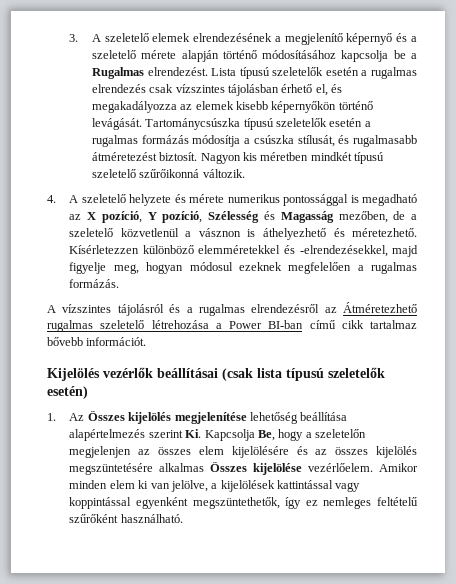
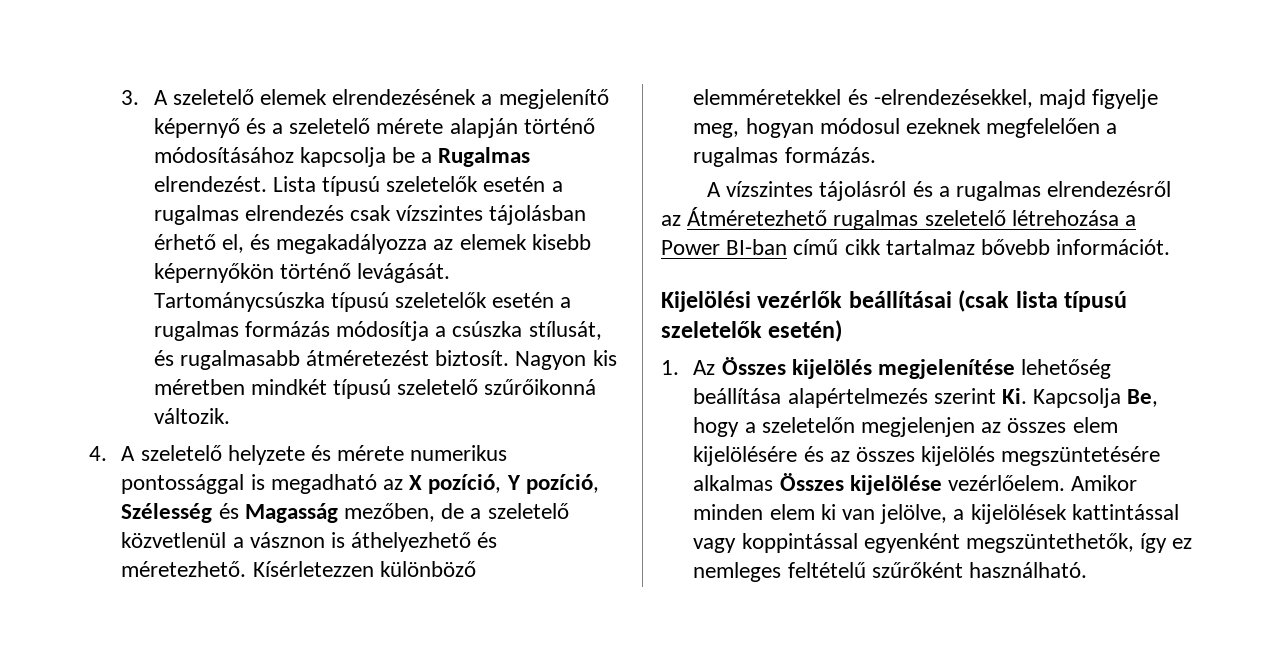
- Kijelölés vezérlők beállításai (csak lista típusú szeletelők esetén)
+ Kijelölési vezérlők beállításai (csak lista típusú szeletelők esetén)

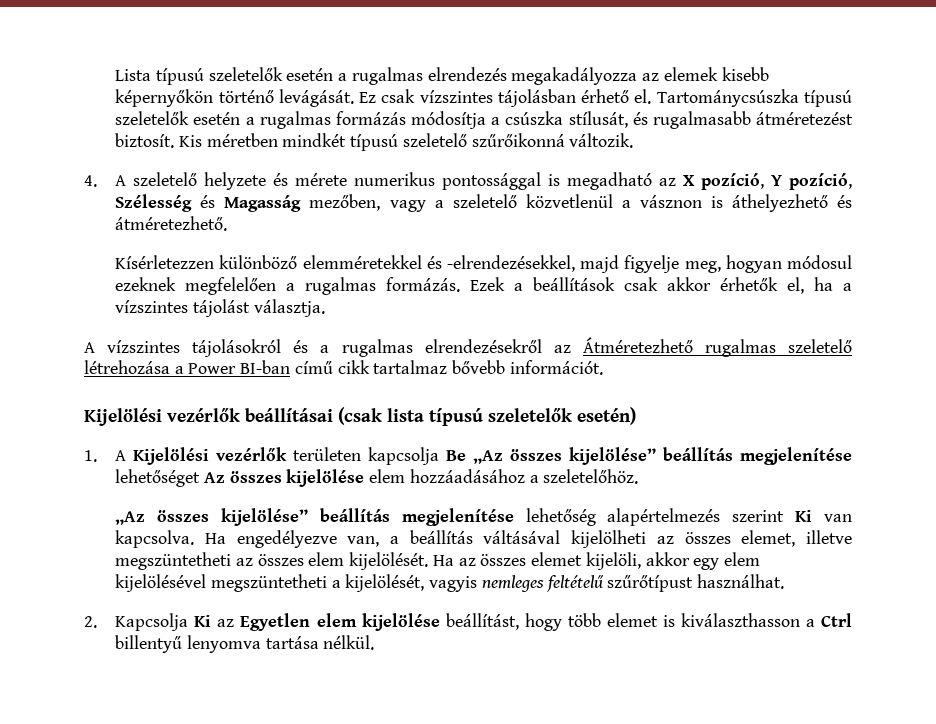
- 3. A szeletelő elemek elrendezésének a megjelenítő képernyő és a szeletelő mérete alapján történő módosításához kapcsolja be a Rugalmas elrendezést. Lista típusú szeletelők esetén a rugalmas elrendezés csak vízszintes tájolásban érhető el, és megakadályozza az elemek kisebb képernyőkön történő levágását.
+ Lista típusú szeletelők esetén a rugalmas elrendezés megakadályozza az elemek kisebb képernyőkön történő levágását.
+ Ez csak vízszintes tájolásban érhető el.
- Nagyon kis méretben mindkét típusú szeletelő szűrőikonná változik.
+ Kis méretben mindkét típusú szeletelő szűrőikonná változik.
- 4. A szeletelő helyzete és mérete numerikus pontossággal is megadható az X pozíció, Y pozíció, Szélesség és Magasság mezőben, de a szeletelő közvetlenül a vásznon is áthelyezhető és méretezhető. Kísérletezzen különböző elemméretekkel és -elrendezésekkel, majd figyelje meg, hogyan módosul ezeknek megfelelően a rugalmas formázás.
+ 4. A szeletelő helyzete és mérete numerikus pontossággal is megadható az X pozíció, Y pozíció, Szélesség és Magasság mezőben, vagy a szeletelő közvetlenül a vásznon is áthelyezhető és átméretezhető.
+ Kísérletezzen különböző elemméretekkel és -elrendezésekkel, majd figyelje meg, hogyan módosul ezeknek megfelelően a rugalmas formázás. Ezek a beállítások csak akkor érhetők el, ha a vízszintes tájolást választja.
- A vízszintes tájolásról és a rugalmas elrendezésről az Átméretezhető rugalmas szeletelő létrehozása a Power BI-ban című cikk tartalmaz bővebb információt.
+ A vízszintes tájolásokról és a rugalmas elrendezésekről az Átméretezhető rugalmas szeletelő létrehozása a Power BI-ban című cikk tartalmaz bővebb információt.
- 1. Az Összes kijelölés megjelenítése lehetőség beállítása alapértelmezés szerint Ki. Kapcsolja Be, hogy a szeletelőn megjelenjen az összes elem kijelölésére és az összes kijelölés megszüntetésére alkalmas Összes kijelölése vezérlőelem. Amikor minden elem ki van jelölve, a kijelölések kattintással vagy koppintással egyenként megszüntethetők, így ez nemleges feltételű szűrőként használható.
+ 1. A Kijelölési vezérlők területen kapcsolja Be „Az összes kijelölése” beállítás megjelenítése lehetőséget Az összes kijelölése elem hozzáadásához a szeletelőhöz.
+ „Az összes kijelölése” beállítás megjelenítése lehetőség alapértelmezés szerint Ki van kapcsolva. Ha engedélyezve van, a beállítás váltásával kijelölheti az összes elemet, illetve megszüntetheti az összes elem kijelölését. Ha az összes elemet kijelöli, akkor egy elem kijelölésével megszüntetheti a kijelölését, vagyis nemleges feltételű szűrőtípust használhat.
+ 2. Kapcsolja Ki az Egyetlen elem kijelölése beállítást, hogy több elemet is kiválaszthasson a Ctrl billentyű lenyomva tartása nélkül.

